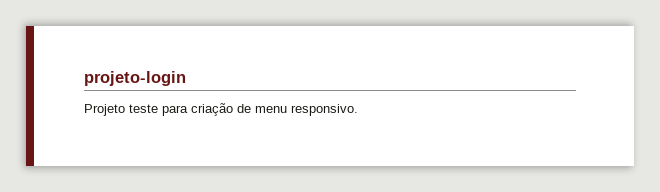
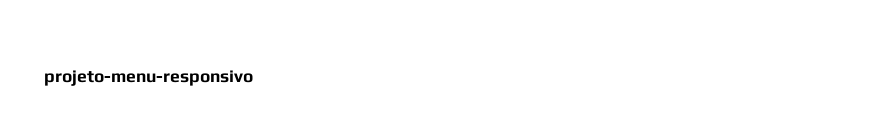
- projeto-login
- Projeto teste para criação de menu responsivo.
+ projeto-menu-responsivo

